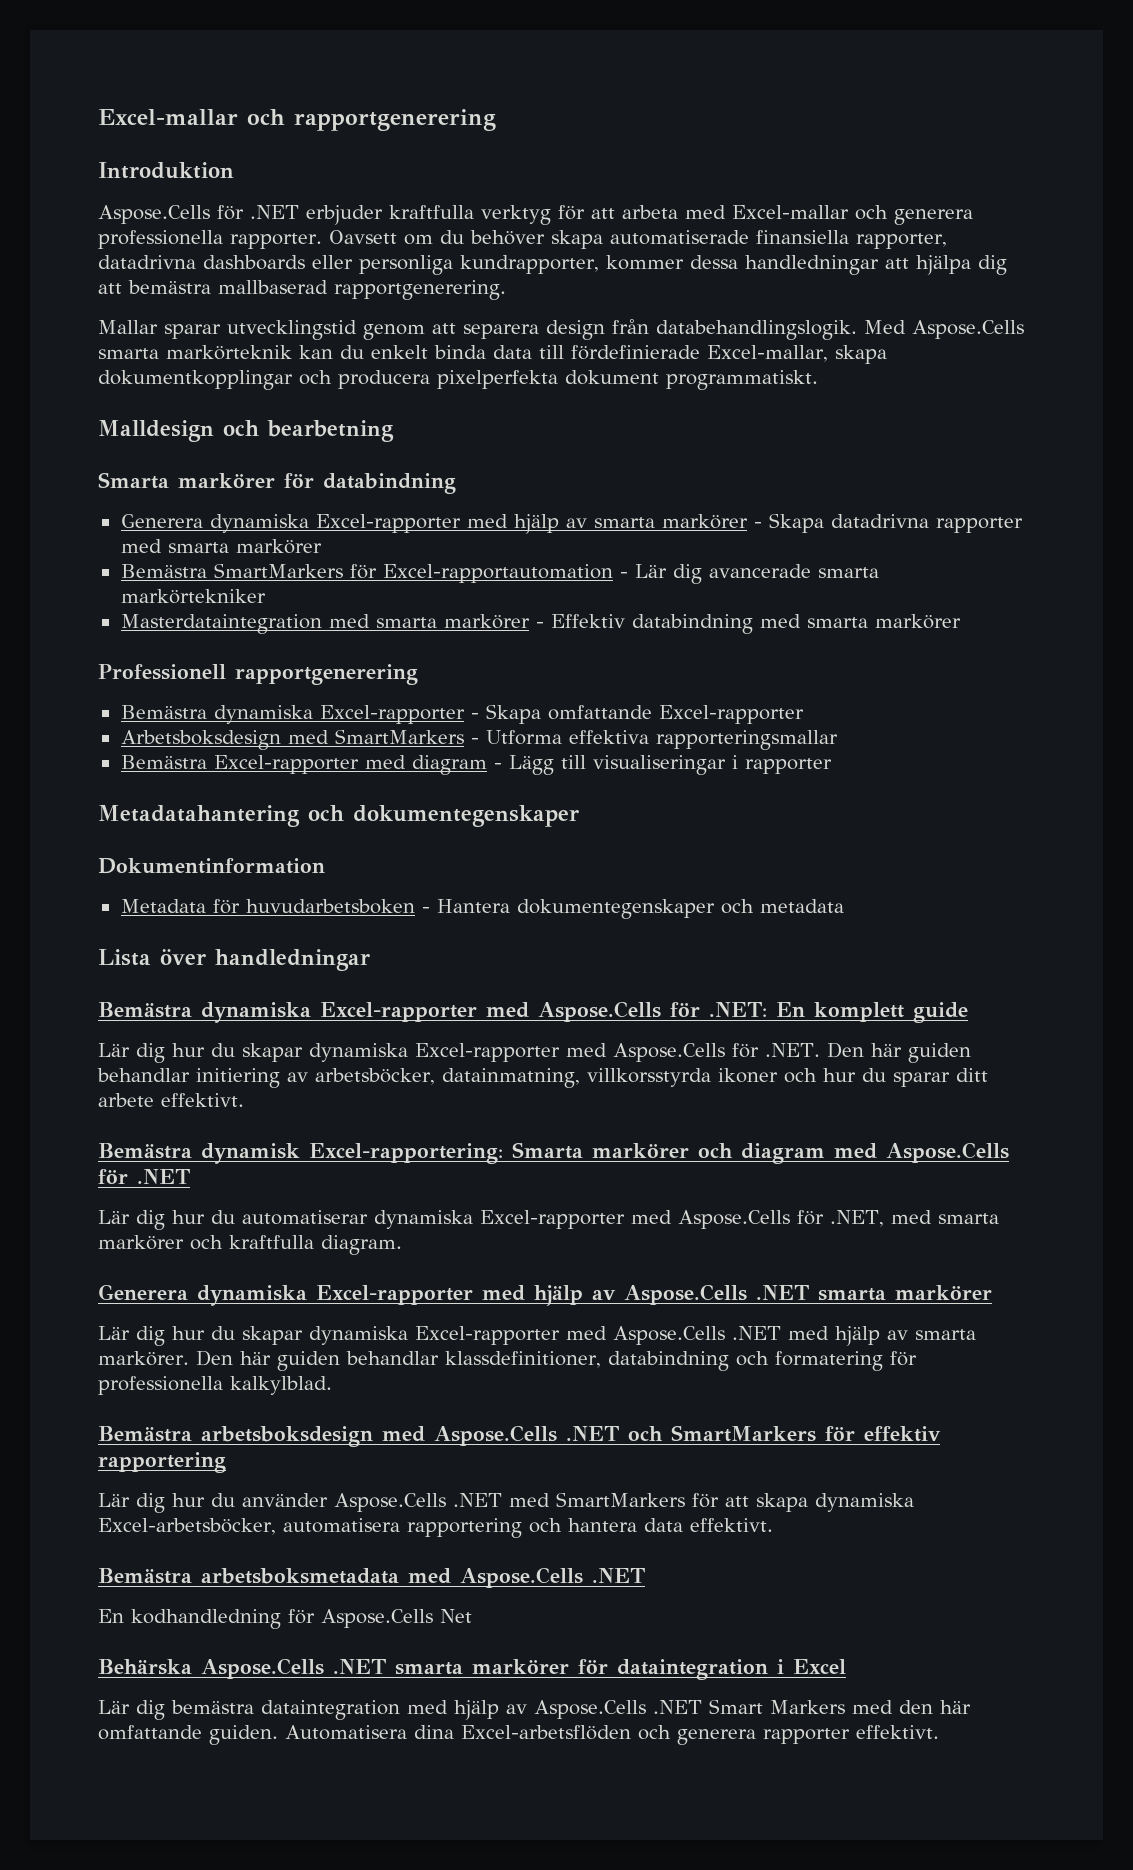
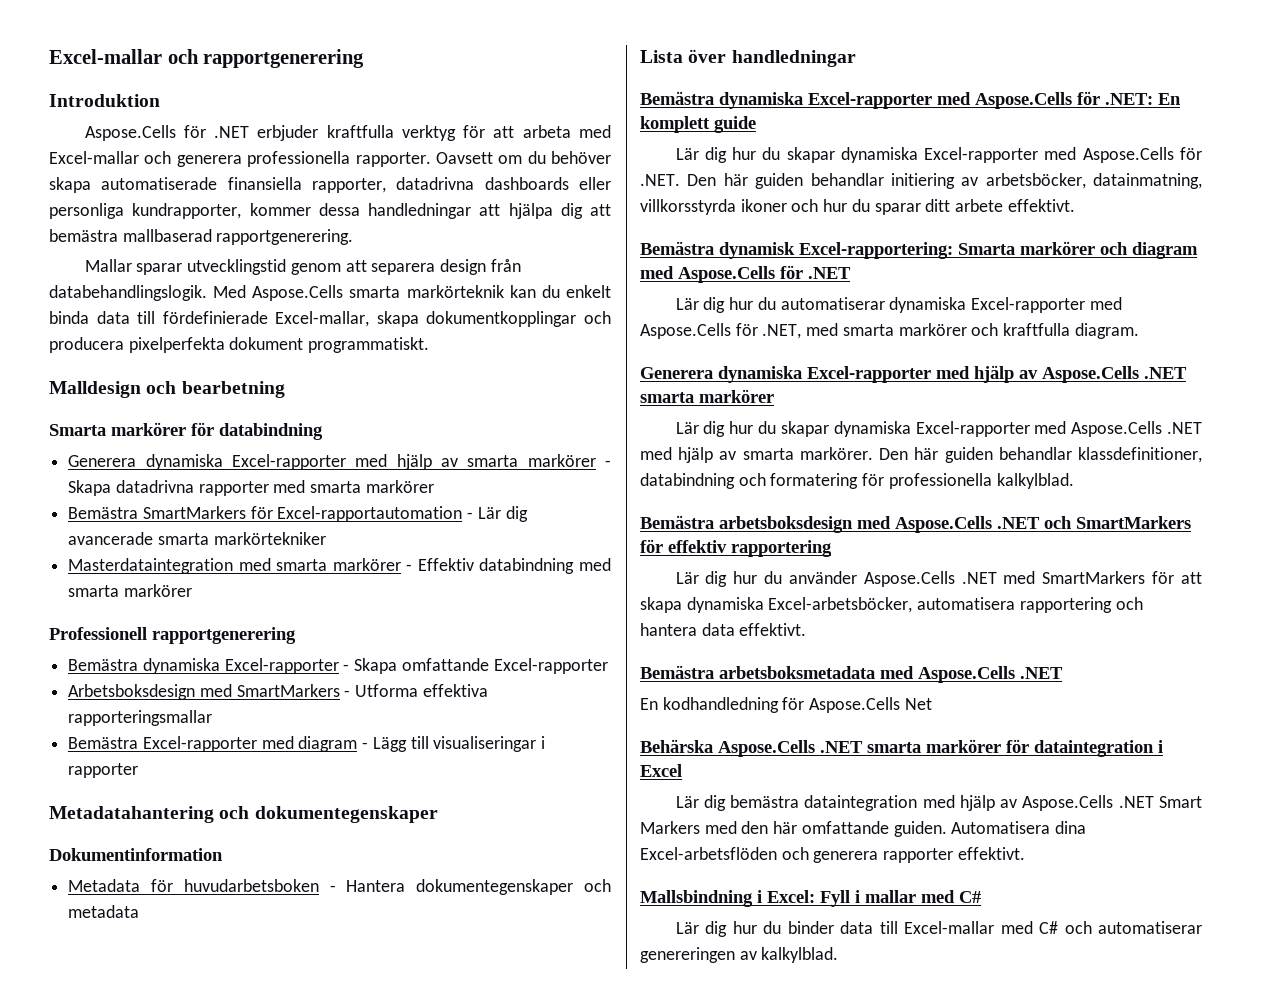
+ Mallsbindning i Excel: Fyll i mallar med C#
+ Lär dig hur du binder data till Excel-mallar med C# och automatiserar genereringen av kalkylblad.

